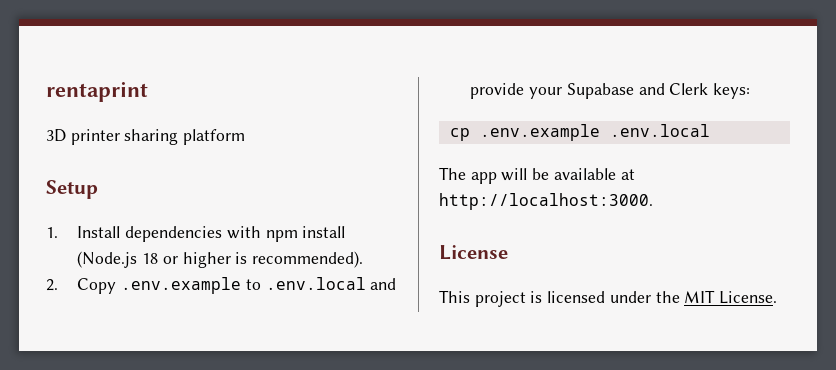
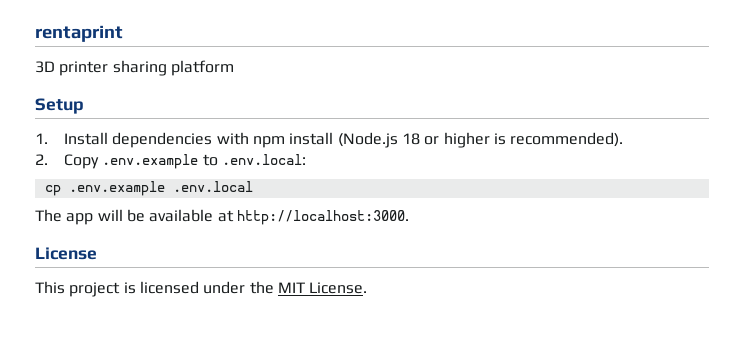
- 2. Copy .env.example to .env.local and provide your Supabase and Clerk keys:
+ 2. Copy .env.example to .env.local:

